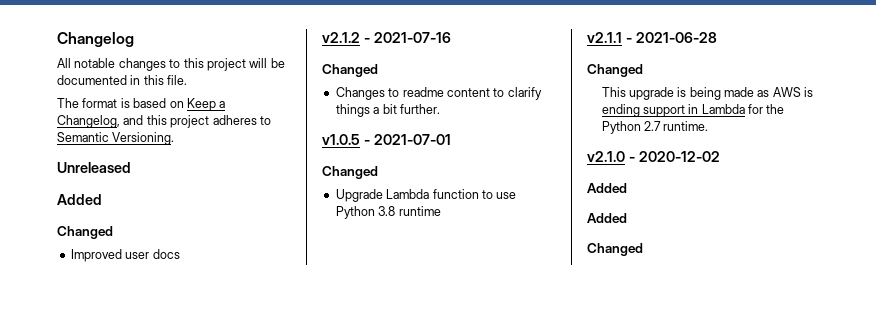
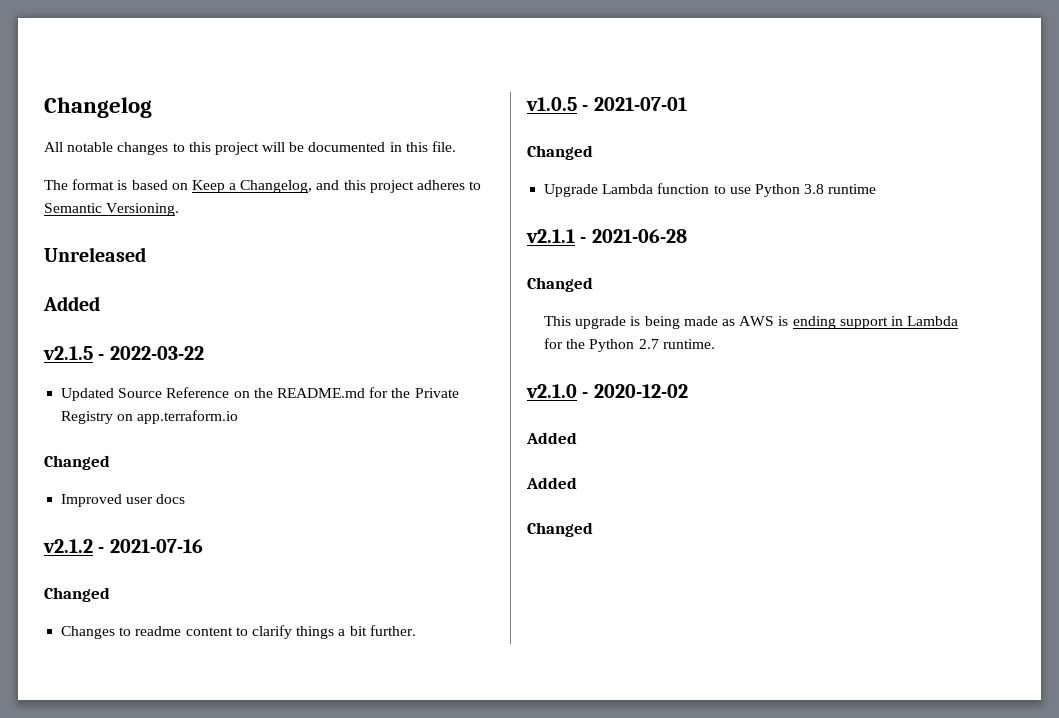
+ v2.1.5 - 2022-03-22
+ Updated Source Reference on the README.md for the Private Registry on app.terraform.io

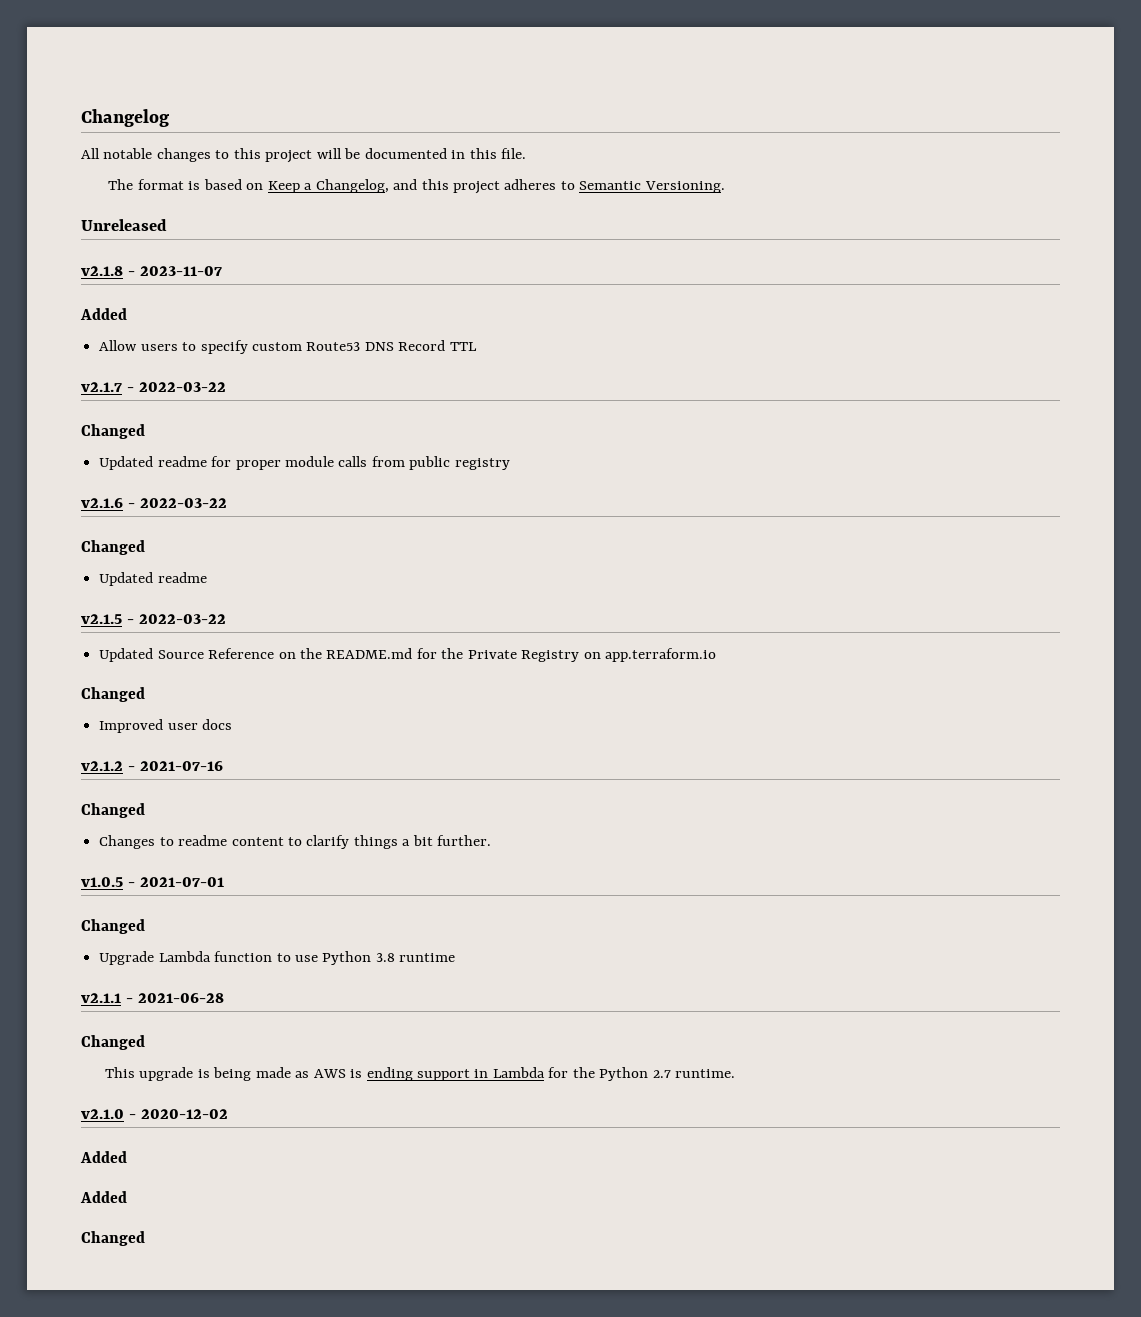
  Unreleased
+ v2.1.8 - 2023-11-07
  Added
+ Allow users to specify custom Route53 DNS Record TTL
+ v2.1.7 - 2022-03-22
+ Changed
+ Updated readme for proper module calls from public registry
+ v2.1.6 - 2022-03-22
+ Changed
+ Updated readme

